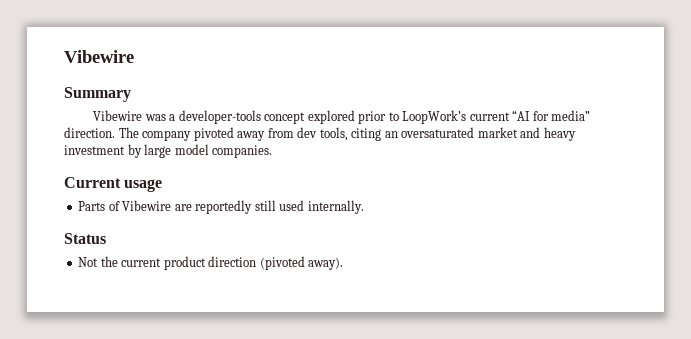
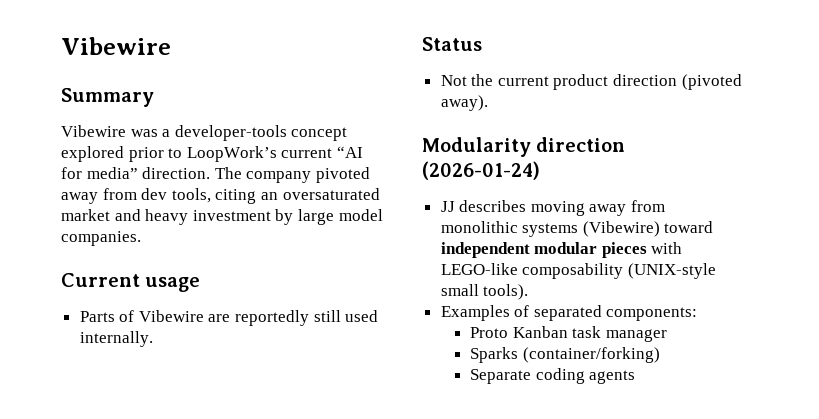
+ Modularity direction (2026-01-24)
+ JJ describes moving away from monolithic systems (Vibewire) toward independent modular pieces with LEGO-like composability (UNIX-style small tools).
+ Examples of separated components:
+ Proto Kanban task manager
+ Sparks (container/forking)
+ Separate coding agents

